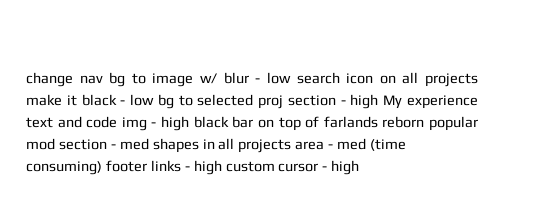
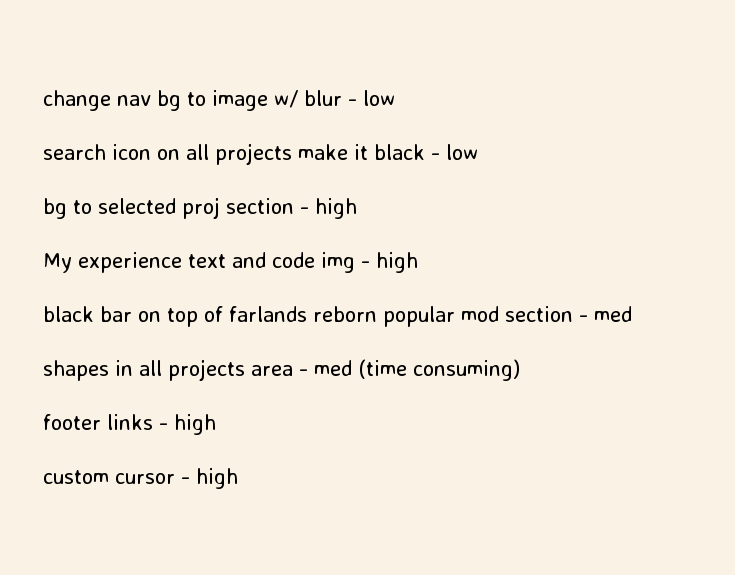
- change nav bg to image w/ blur - low search icon on all projects make it black - low bg to selected proj section - high My experience text and code img - high black bar on top of farlands reborn popular mod section - med shapes in all projects area - med (time consuming) footer links - high custom cursor - high
+ change nav bg to image w/ blur - low
+ search icon on all projects make it black - low
+ bg to selected proj section - high
+ My experience text and code img - high
+ black bar on top of farlands reborn popular mod section - med
+ shapes in all projects area - med (time consuming)
+ footer links - high
+ custom cursor - high

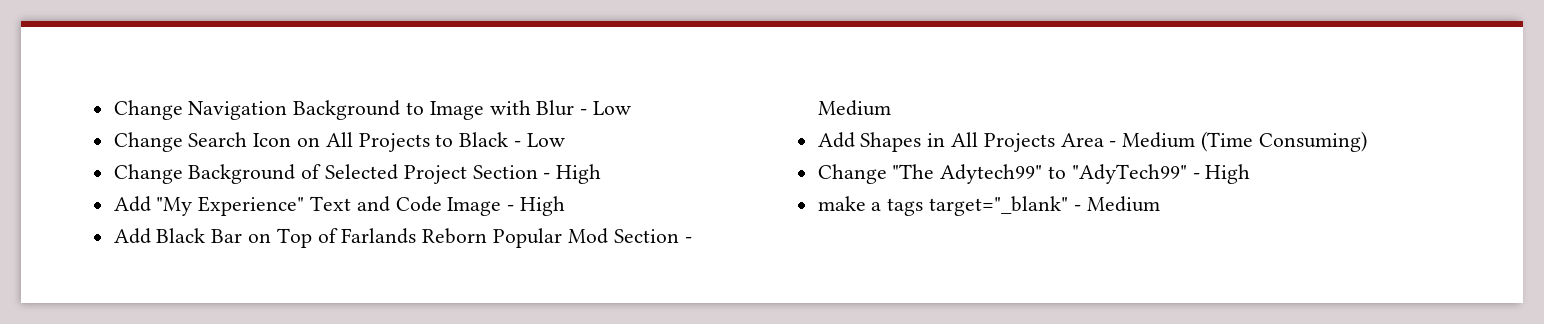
- change nav bg to image w/ blur - low
- search icon on all projects make it black - low
- bg to selected proj section - high
- My experience text and code img - high
- black bar on top of farlands reborn popular mod section - med
- shapes in all projects area - med (time consuming)
- footer links - high
- custom cursor - high
+ Change Navigation Background to Image with Blur - Low
+ Change Search Icon on All Projects to Black - Low
+ Change Background of Selected Project Section - High
+ Add "My Experience" Text and Code Image - High
+ Add Black Bar on Top of Farlands Reborn Popular Mod Section - Medium
+ Add Shapes in All Projects Area - Medium (Time Consuming)
+ Change "The Adytech99" to "AdyTech99" - High
+ make a tags target="_blank" - Medium

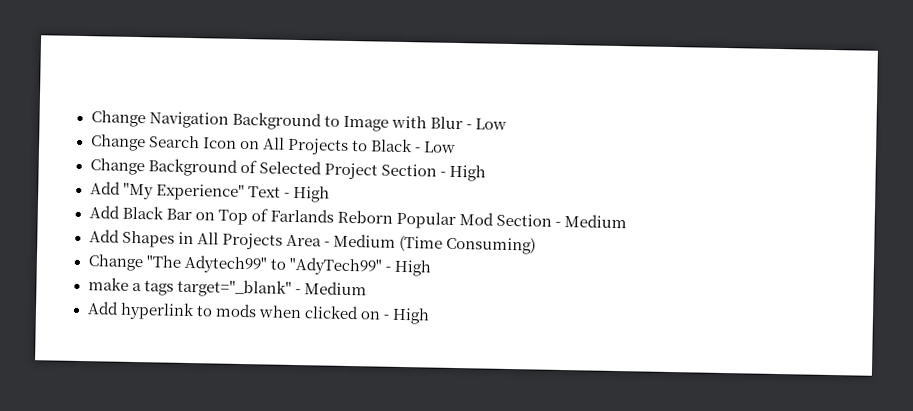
- Add "My Experience" Text and Code Image - High
+ Add "My Experience" Text - High
+ Add hyperlink to mods when clicked on - High

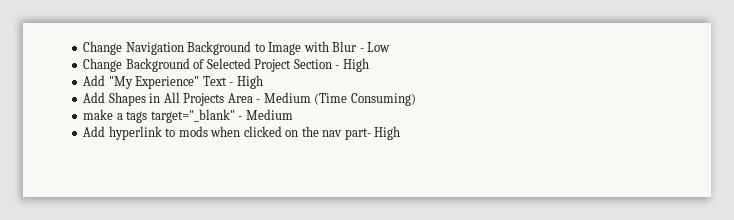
- Change Search Icon on All Projects to Black - Low
- Add Black Bar on Top of Farlands Reborn Popular Mod Section - Medium
- Change "The Adytech99" to "AdyTech99" - High
- Add hyperlink to mods when clicked on - High
+ Add hyperlink to mods when clicked on the nav part- High

